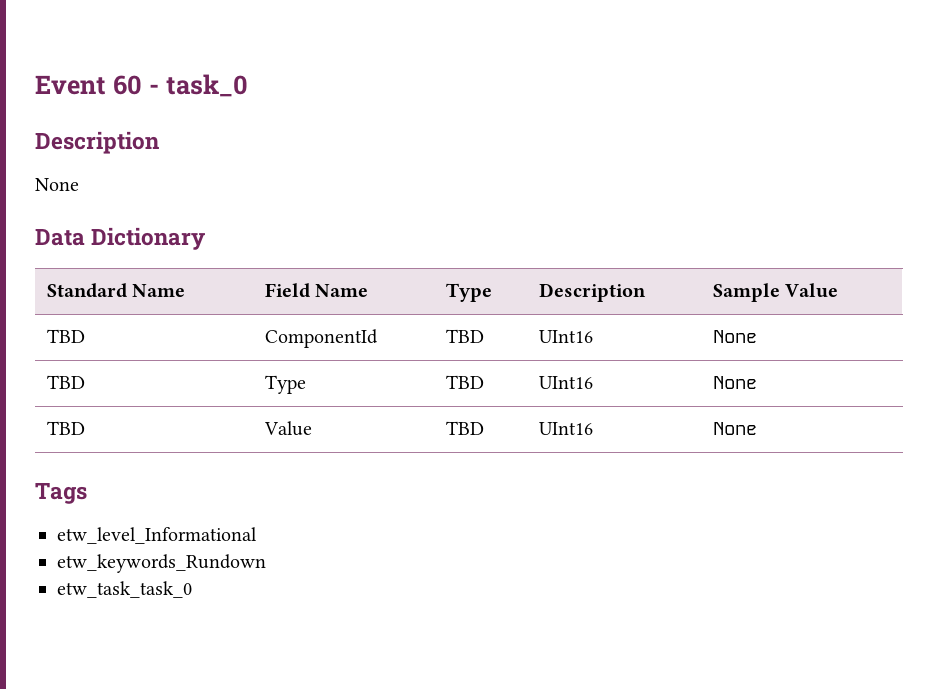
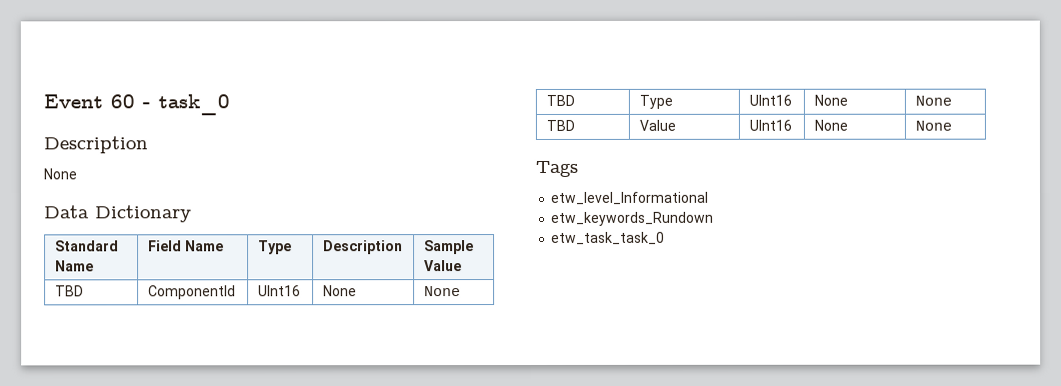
- TBD | ComponentId | TBD | UInt16 | None
+ TBD | ComponentId | UInt16 | None | None
- TBD | Type | TBD | UInt16 | None
+ TBD | Type | UInt16 | None | None
- TBD | Value | TBD | UInt16 | None
+ TBD | Value | UInt16 | None | None

